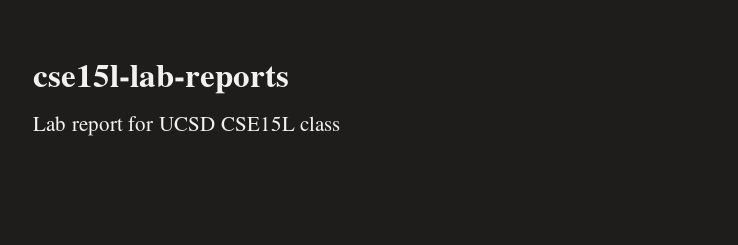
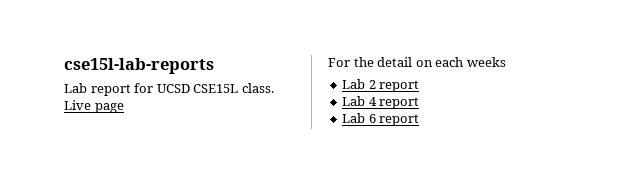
- Lab report for UCSD CSE15L class
+ Lab report for UCSD CSE15L class. Live page
+ For the detail on each weeks
+ Lab 2 report
+ Lab 4 report
+ Lab 6 report

